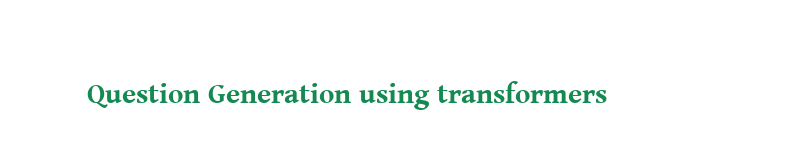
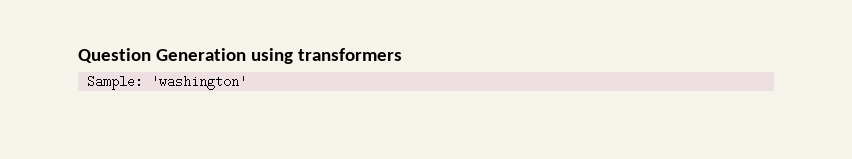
+ Sample: 'washington'

